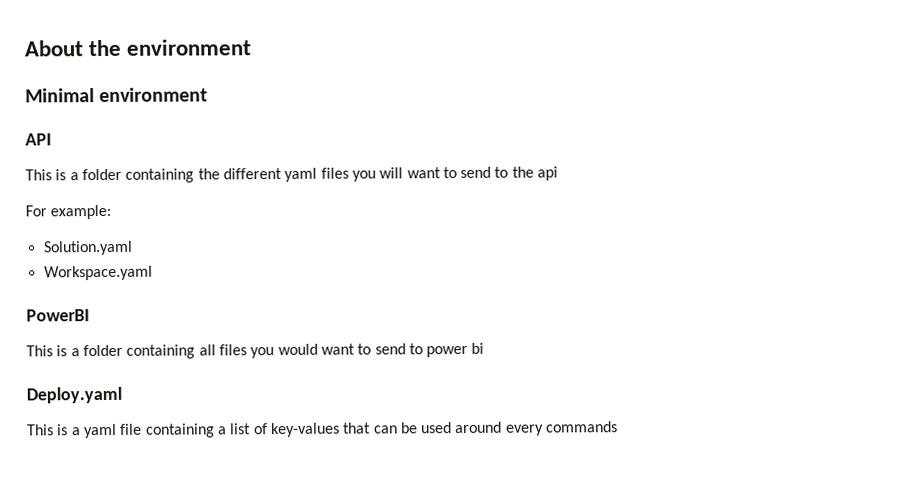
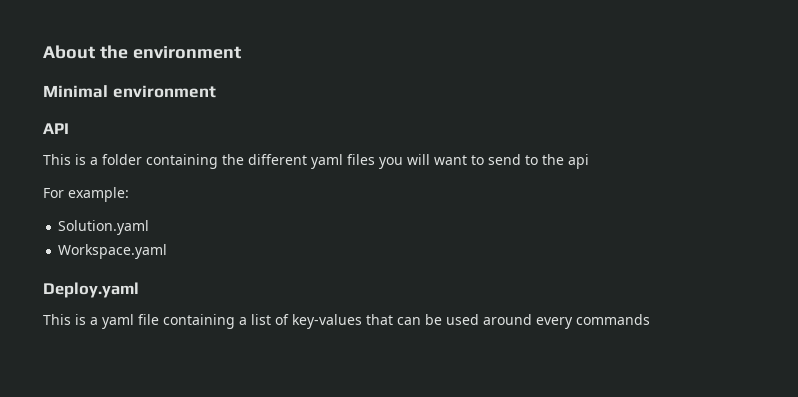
- PowerBI
- This is a folder containing all files you would want to send to power bi

